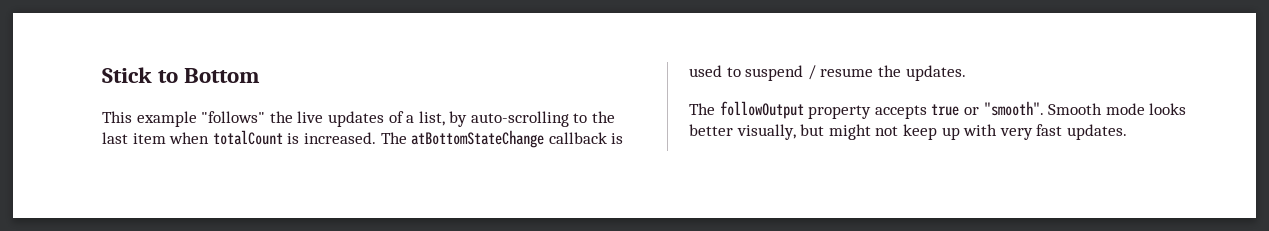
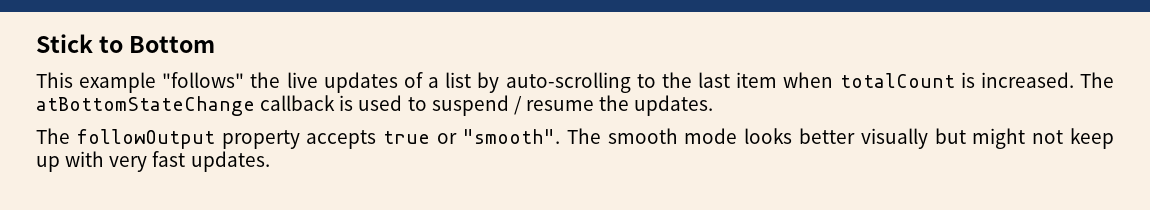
- This example "follows" the live updates of a list, by auto-scrolling to the last item when totalCount is increased.
+ This example "follows" the live updates of a list by auto-scrolling to the last item when totalCount is increased.
- Smooth mode looks better visually, but might not keep up with very fast updates.
+ The smooth mode looks better visually but might not keep up with very fast updates.

